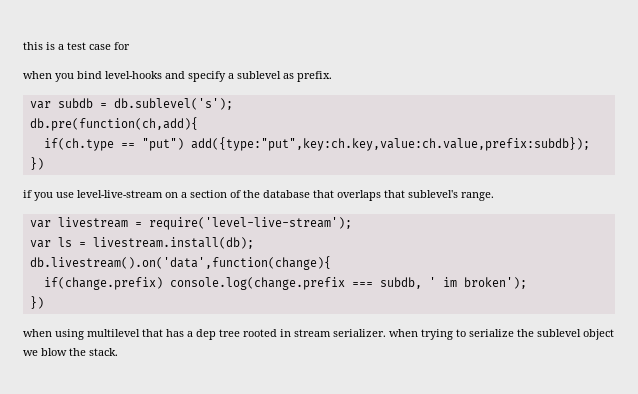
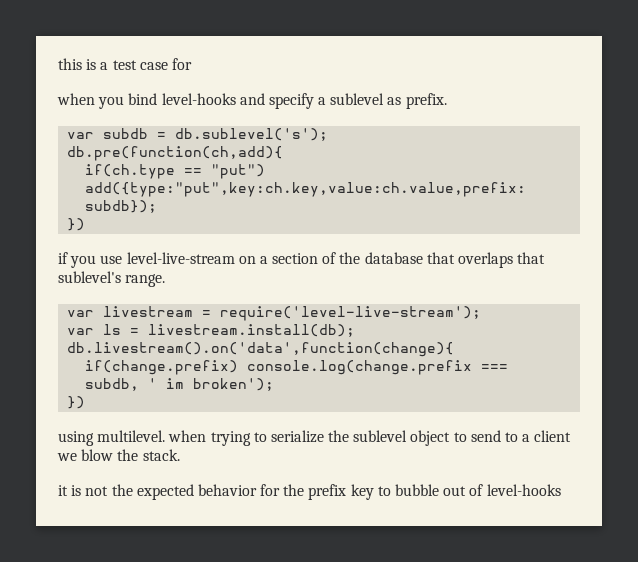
- when using multilevel that has a dep tree rooted in stream serializer. when trying to serialize the sublevel object we blow the stack.
+ using multilevel. when trying to serialize the sublevel object to send to a client we blow the stack.
+ it is not the expected behavior for the prefix key to bubble out of level-hooks

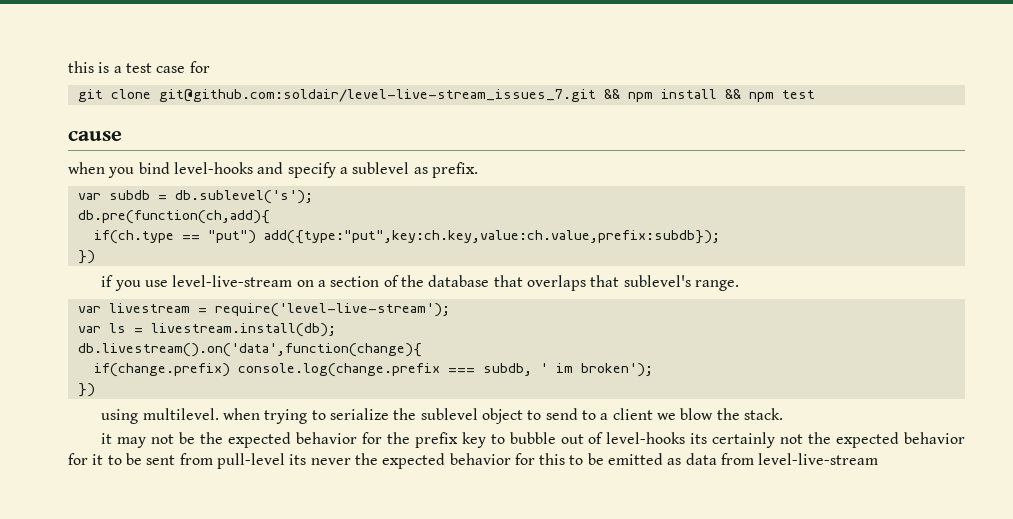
+ git clone git@github.com:soldair/level-live-stream_issues_7.git && npm install && npm test
+ cause
- it is not the expected behavior for the prefix key to bubble out of level-hooks
+ it may not be the expected behavior for the prefix key to bubble out of level-hooks its certainly not the expected behavior for it to be sent from pull-level its never the expected behavior for this to be emitted as data from level-live-stream

